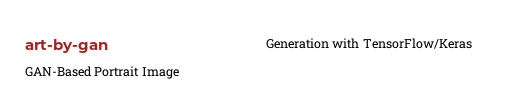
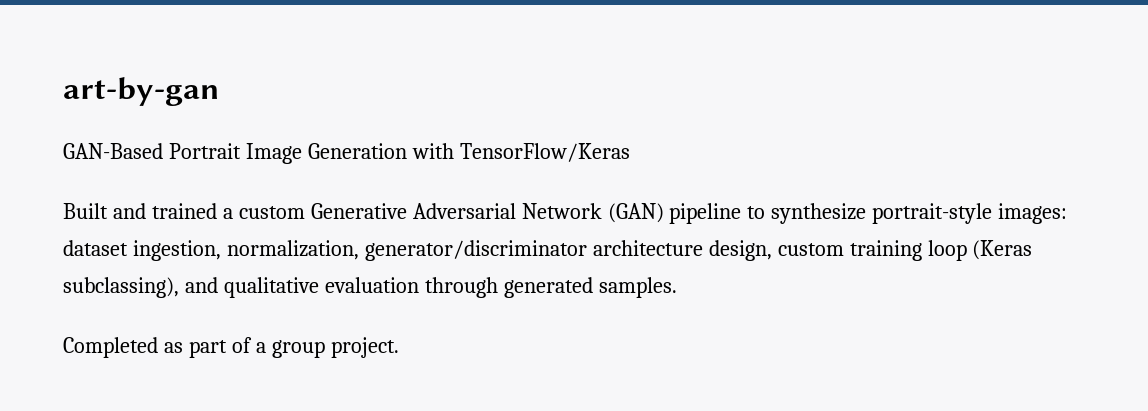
+ Built and trained a custom Generative Adversarial Network (GAN) pipeline to synthesize portrait-style images: dataset ingestion, normalization, generator/discriminator architecture design, custom training loop (Keras subclassing), and qualitative evaluation through generated samples.
+ Completed as part of a group project.

